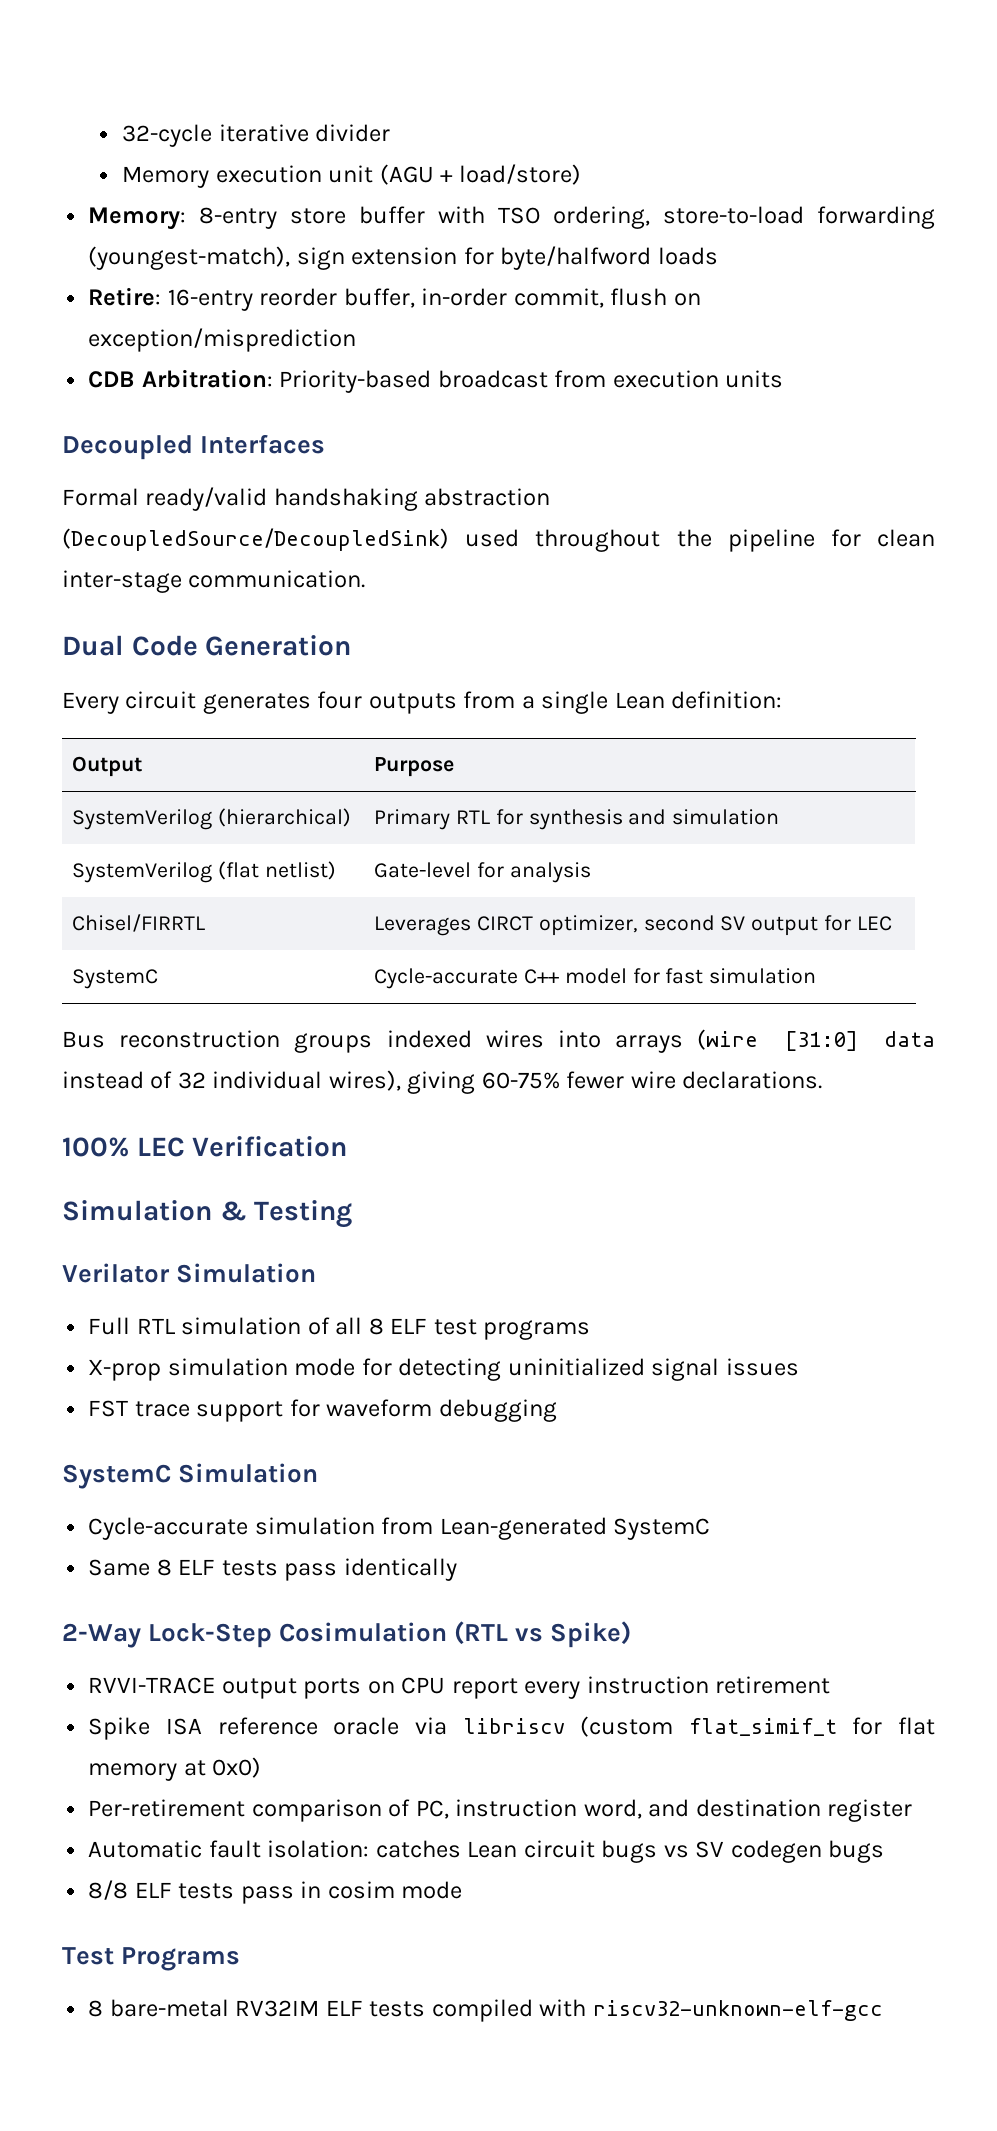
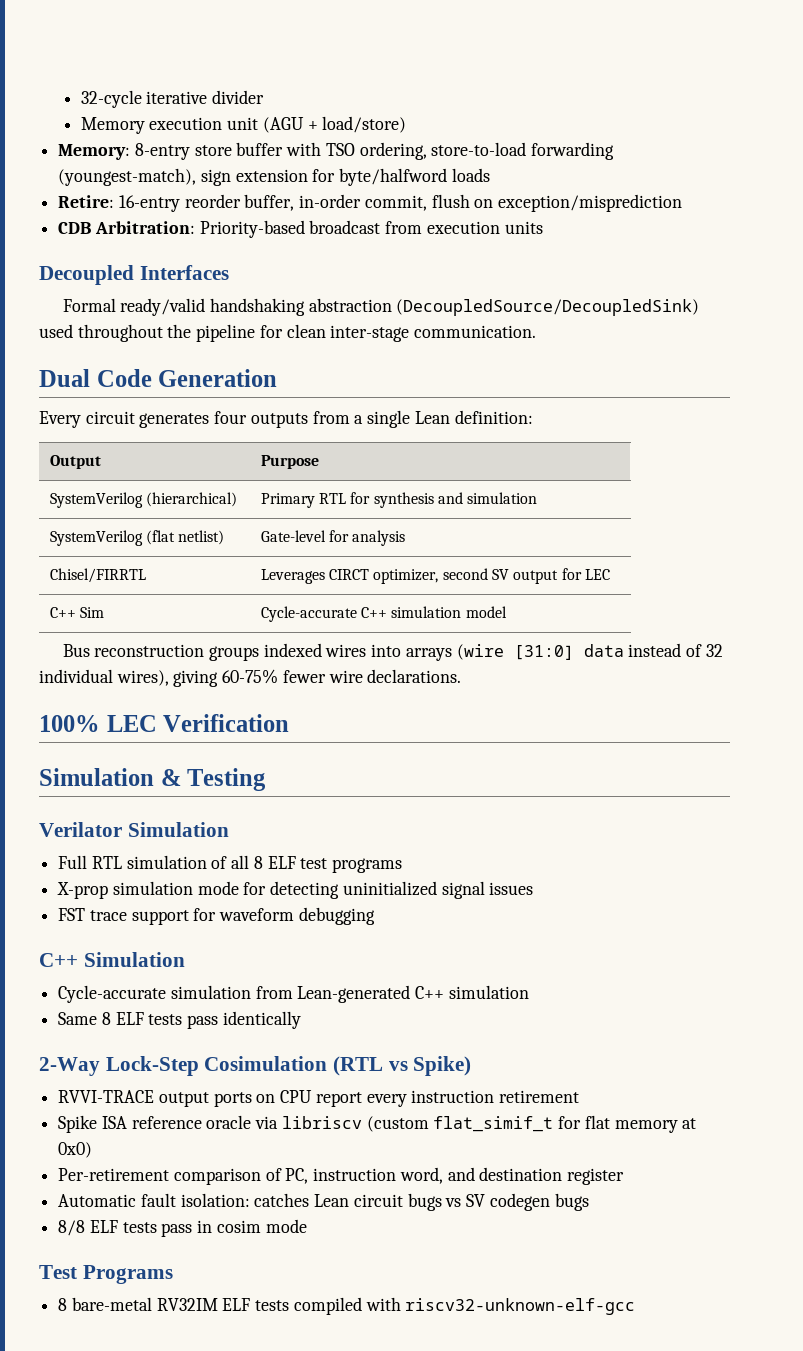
- SystemC | Cycle-accurate C++ model for fast simulation
+ C++ Sim | Cycle-accurate C++ simulation model
- SystemC Simulation
+ C++ Simulation
- Cycle-accurate simulation from Lean-generated SystemC
+ Cycle-accurate simulation from Lean-generated C++ simulation

